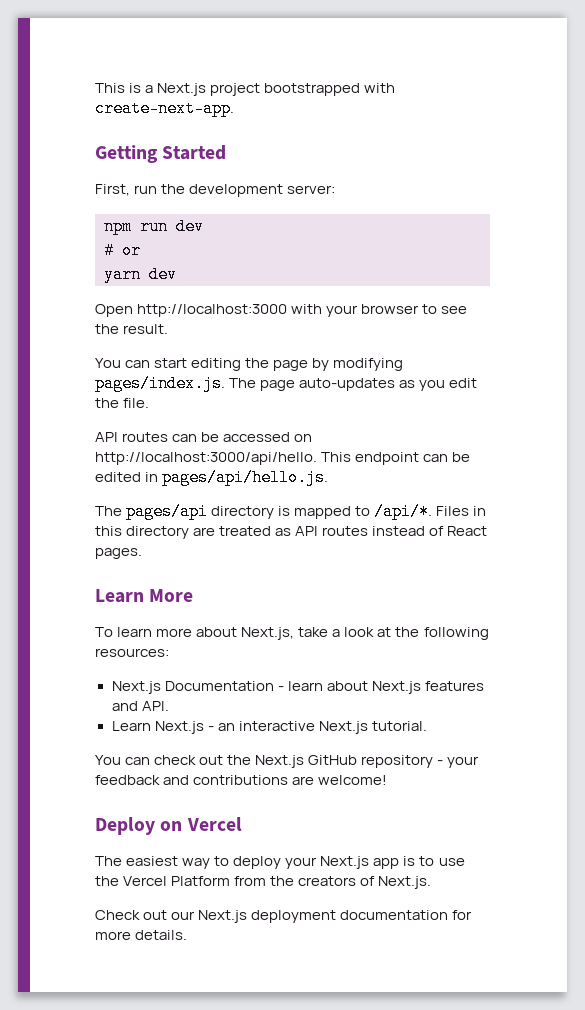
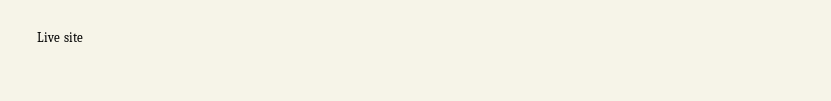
- This is a Next.js project bootstrapped with create-next-app.
- Getting Started
- First, run the development server:
- npm run dev
- # or
- yarn dev
- Open http://localhost:3000 with your browser to see the result.
- You can start editing the page by modifying pages/index.js. The page auto-updates as you edit the file.
- API routes can be accessed on http://localhost:3000/api/hello. This endpoint can be edited in pages/api/hello.js.
- The pages/api directory is mapped to /api/*. Files in this directory are treated as API routes instead of React pages.
- Learn More
- To learn more about Next.js, take a look at the following resources:
- Next.js Documentation - learn about Next.js features and API.
- Learn Next.js - an interactive Next.js tutorial.
- You can check out the Next.js GitHub repository - your feedback and contributions are welcome!
- Deploy on Vercel
- The easiest way to deploy your Next.js app is to use the Vercel Platform from the creators of Next.js.
- Check out our Next.js deployment documentation for more details.
+ Live site

